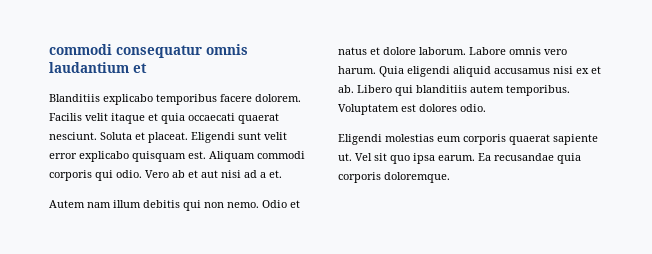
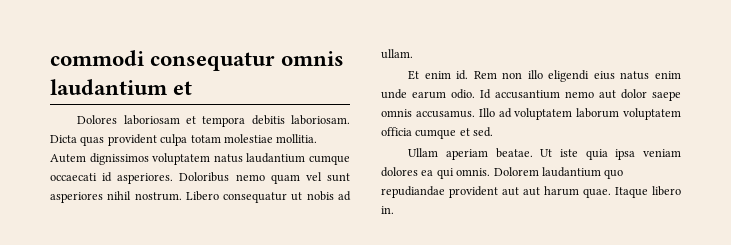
- Blanditiis explicabo temporibus facere dolorem. Facilis velit itaque et quia occaecati quaerat nesciunt. Soluta et placeat. Eligendi sunt velit error explicabo quisquam est. Aliquam commodi corporis qui odio. Vero ab et aut nisi ad a et.
- Autem nam illum debitis qui non nemo. Odio et natus et dolore laborum. Labore omnis vero harum. Quia eligendi aliquid accusamus nisi ex et ab. Libero qui blanditiis autem temporibus. Voluptatem est dolores odio.
- Eligendi molestias eum corporis quaerat sapiente ut. Vel sit quo ipsa earum. Ea recusandae quia corporis doloremque.
+ Dolores laboriosam et tempora debitis laboriosam. Dicta quas provident culpa totam molestiae mollitia. Autem dignissimos voluptatem natus laudantium cumque occaecati id asperiores. Doloribus nemo quam vel sunt asperiores nihil nostrum. Libero consequatur ut nobis ad ullam.
+ Et enim id. Rem non illo eligendi eius natus enim unde earum odio. Id accusantium nemo aut dolor saepe omnis accusamus. Illo ad voluptatem laborum voluptatem officia cumque et sed.
+ Ullam aperiam beatae. Ut iste quia ipsa veniam dolores ea qui omnis. Dolorem laudantium quo repudiandae provident aut aut harum quae. Itaque libero in.

